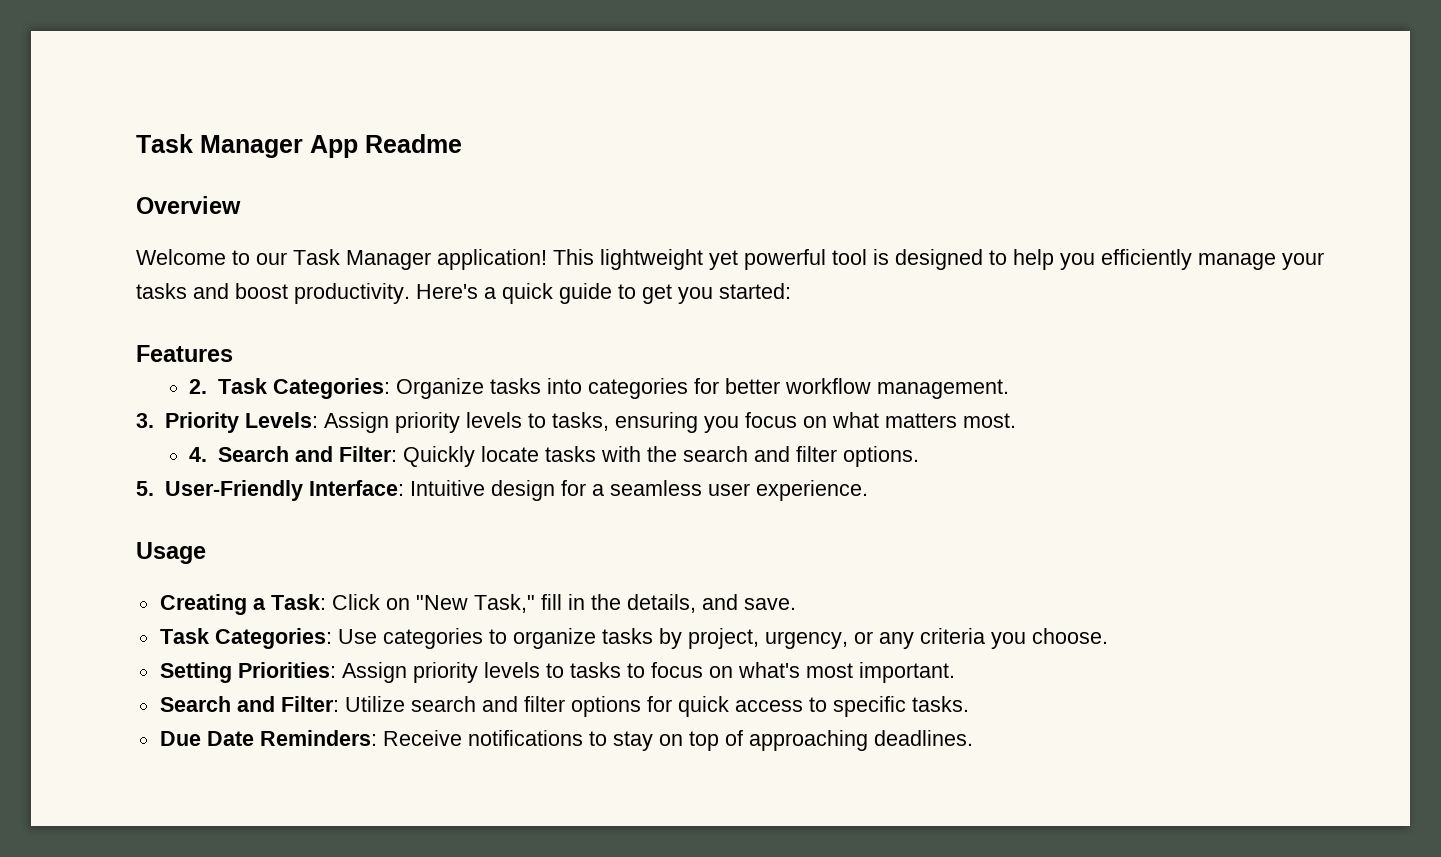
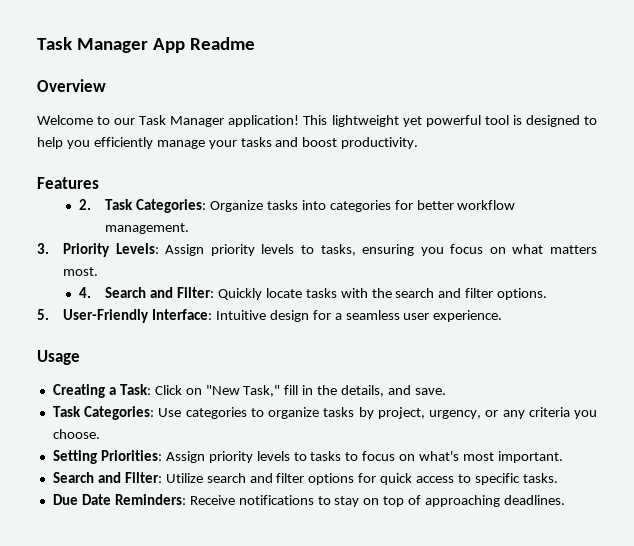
- Here's a quick guide to get you started:

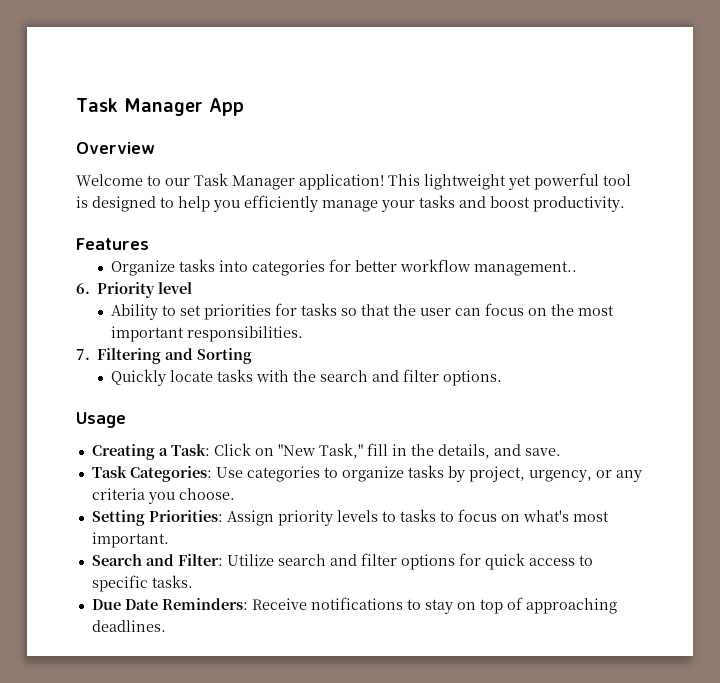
- Task Manager App Readme
+ Task Manager App
- 2. Task Categories: Organize tasks into categories for better workflow management.
- 3. Priority Levels: Assign priority levels to tasks, ensuring you focus on what matters most.
- 4. Search and Filter: Quickly locate tasks with the search and filter options.
+ Organize tasks into categories for better workflow management..
+ 6. Priority level
+ Ability to set priorities for tasks so that the user can focus on the most important responsibilities.
+ 7. Filtering and Sorting
+ Quickly locate tasks with the search and filter options.
- 5. User-Friendly Interface: Intuitive design for a seamless user experience.

